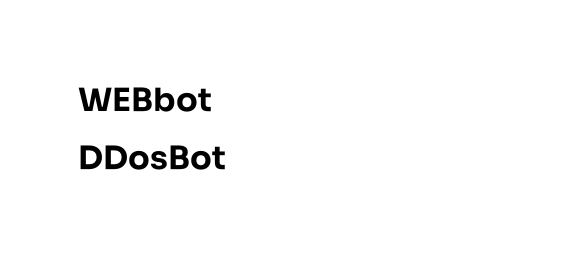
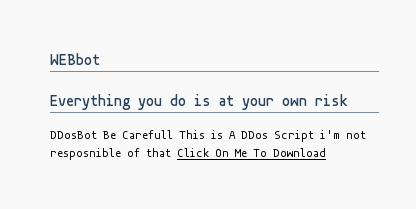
- DDosBot
+ Everything you do is at your own risk
+ DDosBot Be Carefull This is A DDos Script i'm not resposnible of that Click On Me To Download

